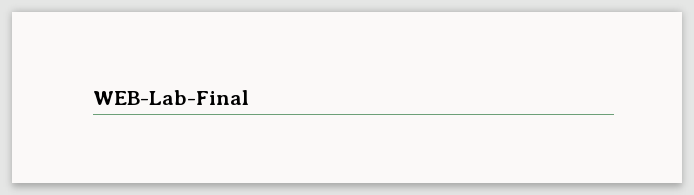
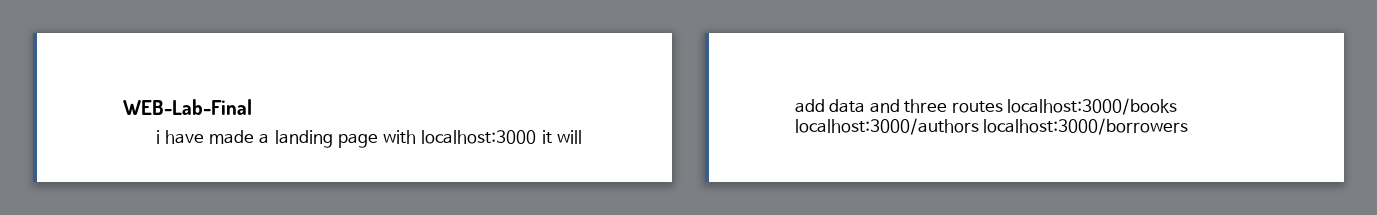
+ i have made a landing page with localhost:3000 it will add data and three routes localhost:3000/books localhost:3000/authors localhost:3000/borrowers

